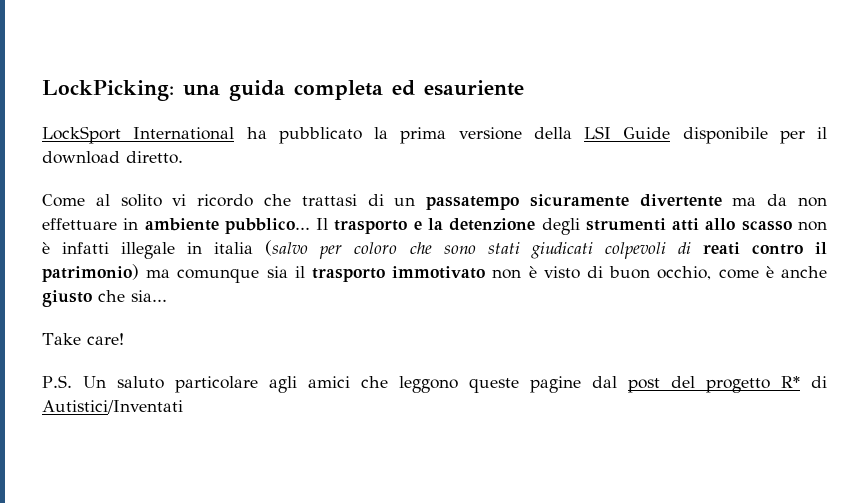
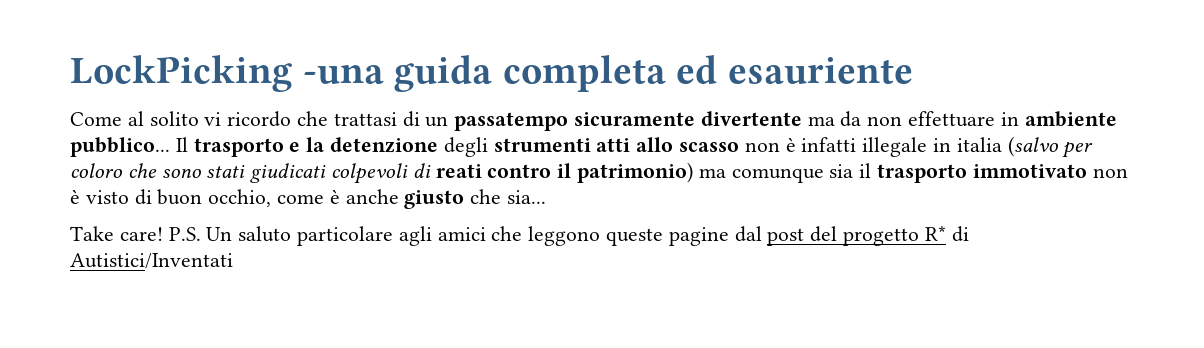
- LockPicking: una guida completa ed esauriente
+ LockPicking -una guida completa ed esauriente
- LockSport International ha pubblicato la prima versione della LSI Guide disponibile per il download diretto.
- Take care!
- P.S. Un saluto particolare agli amici che leggono queste pagine dal post del progetto R* di Autistici/Inventati
+ Take care! P.S. Un saluto particolare agli amici che leggono queste pagine dal post del progetto R* di Autistici/Inventati

